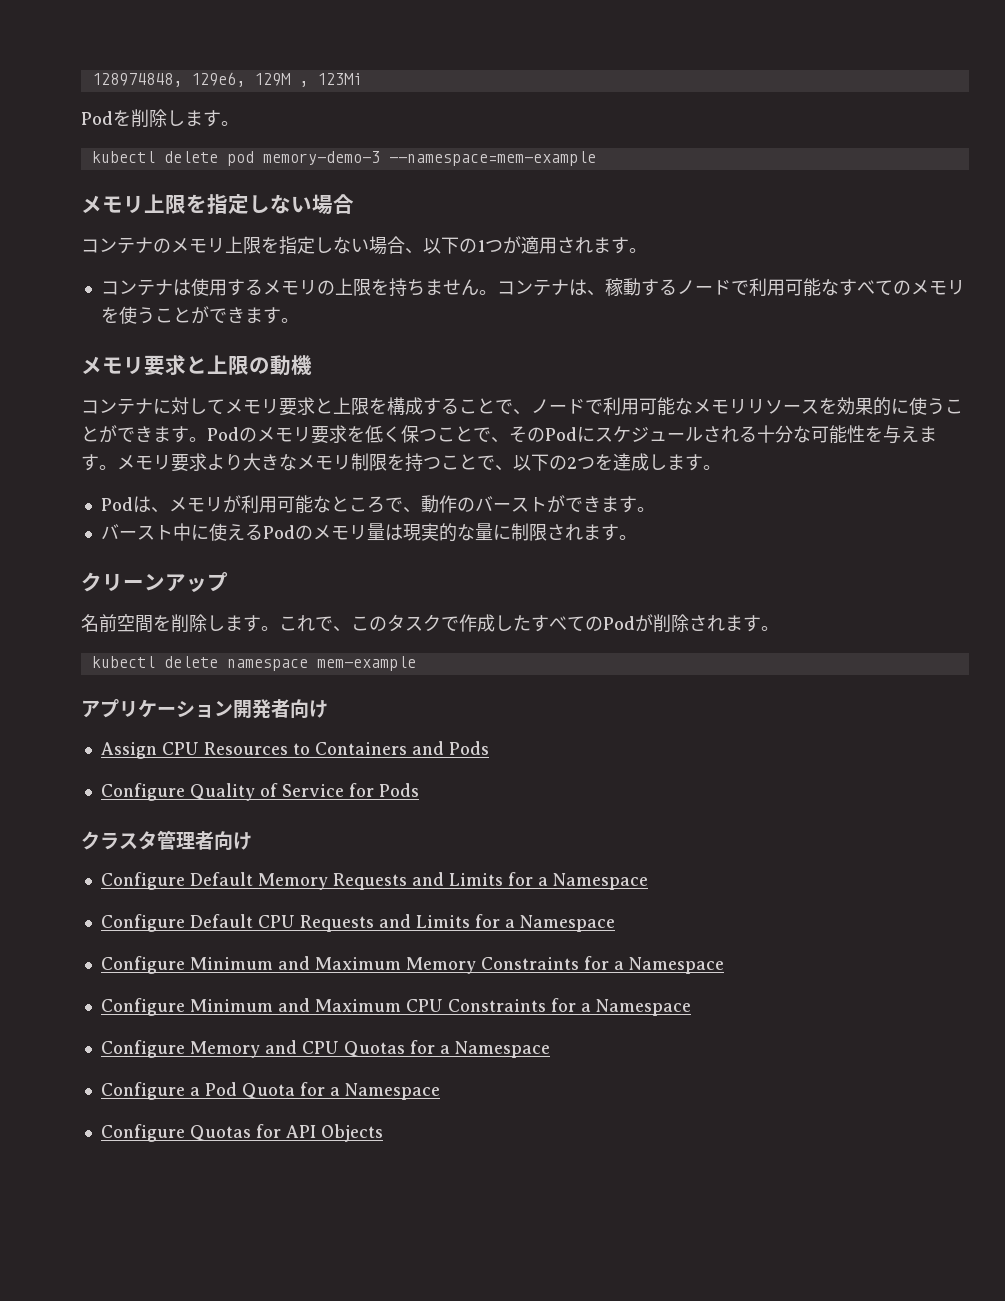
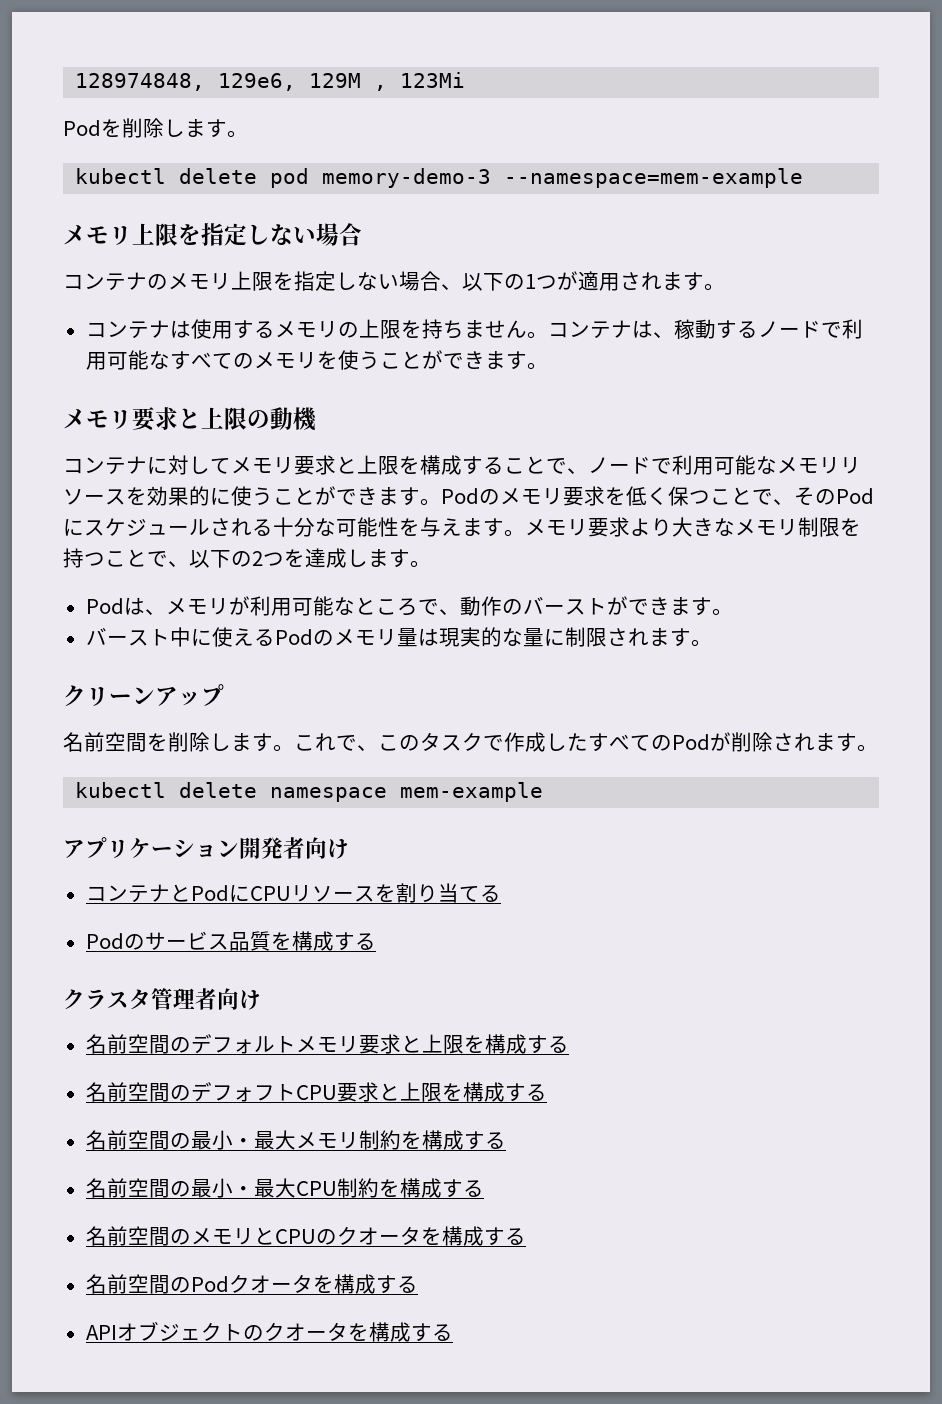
- Assign CPU Resources to Containers and Pods
- Configure Quality of Service for Pods
+ コンテナとPodにCPUリソースを割り当てる
+ Podのサービス品質を構成する
- Configure Default Memory Requests and Limits for a Namespace
- Configure Default CPU Requests and Limits for a Namespace
- Configure Minimum and Maximum Memory Constraints for a Namespace
- Configure Minimum and Maximum CPU Constraints for a Namespace
- Configure Memory and CPU Quotas for a Namespace
- Configure a Pod Quota for a Namespace
- Configure Quotas for API Objects
+ 名前空間のデフォルトメモリ要求と上限を構成する
+ 名前空間のデフォフトCPU要求と上限を構成する
+ 名前空間の最小・最大メモリ制約を構成する
+ 名前空間の最小・最大CPU制約を構成する
+ 名前空間のメモリとCPUのクオータを構成する
+ 名前空間のPodクオータを構成する
+ APIオブジェクトのクオータを構成する

